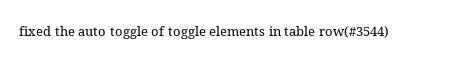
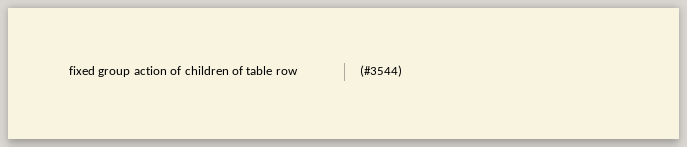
- fixed the auto toggle of toggle elements in table row(#3544)
+ fixed group action of children of table row (#3544)

